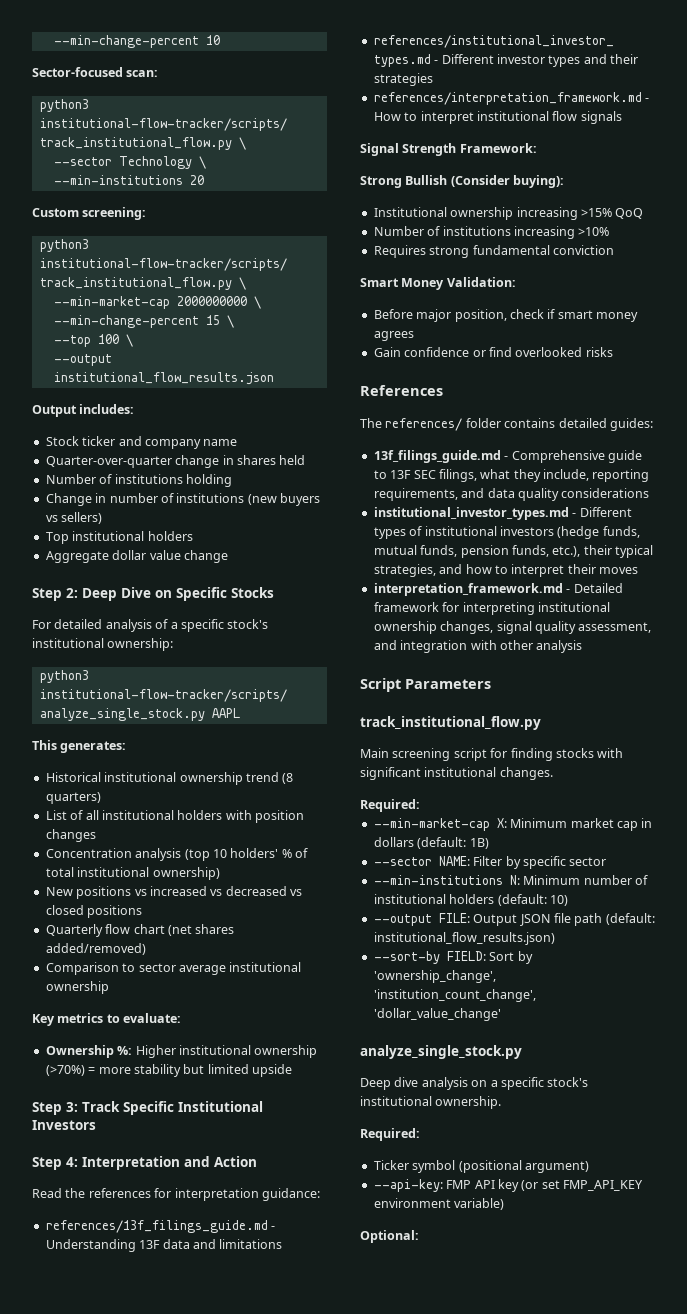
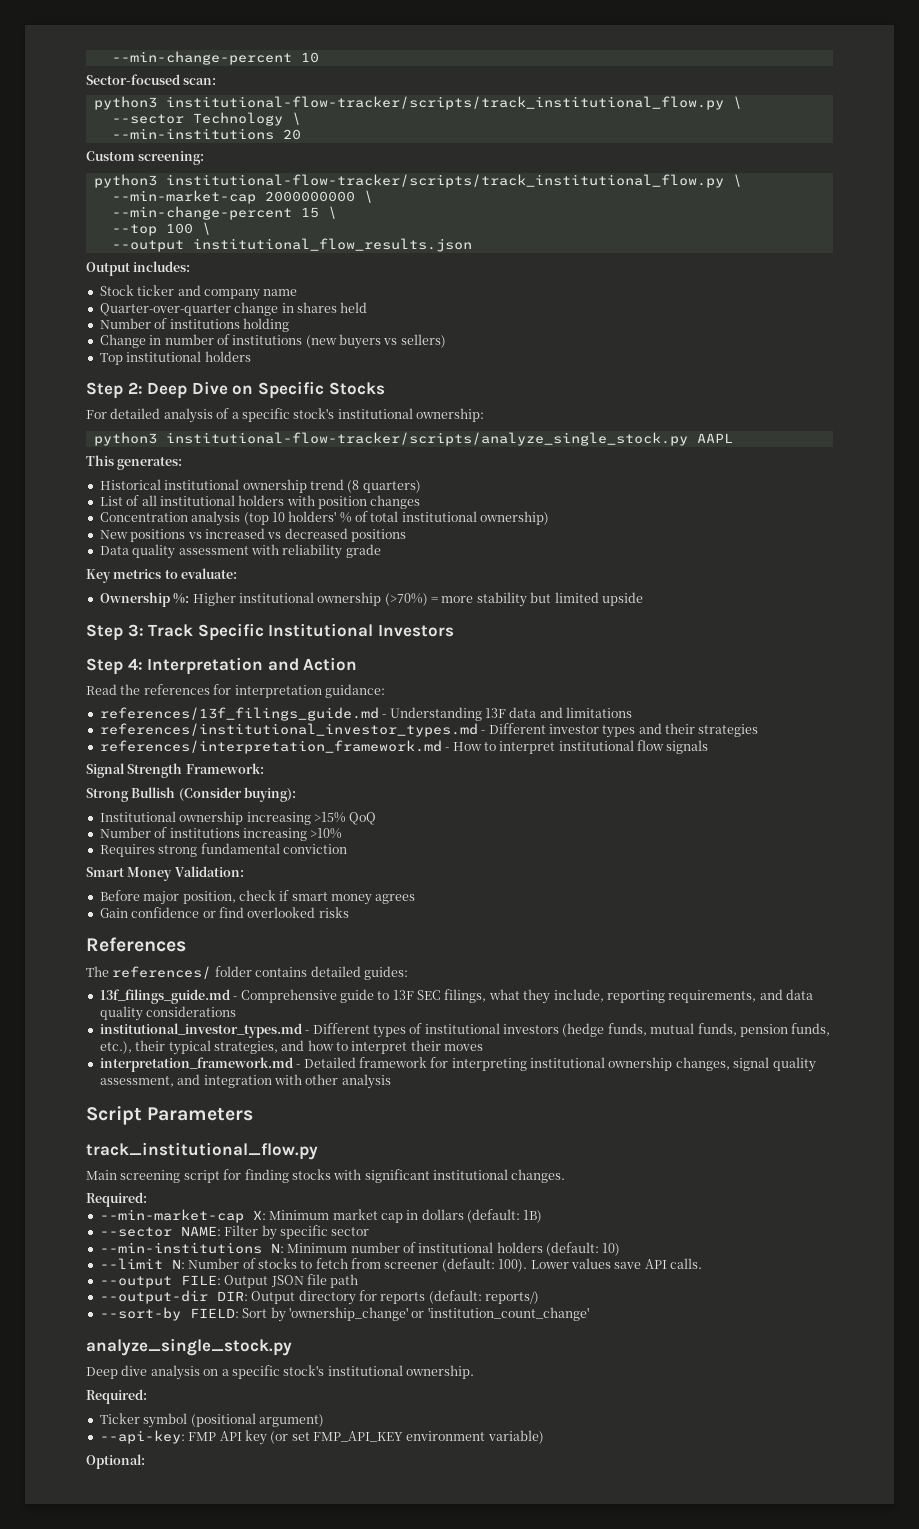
- Aggregate dollar value change
- New positions vs increased vs decreased vs closed positions
+ New positions vs increased vs decreased positions
- Quarterly flow chart (net shares added/removed)
- Comparison to sector average institutional ownership
+ Data quality assessment with reliability grade
+ --limit N: Number of stocks to fetch from screener (default: 100). Lower values save API calls.
- --output FILE: Output JSON file path (default: institutional_flow_results.json)
+ --output FILE: Output JSON file path
+ --output-dir DIR: Output directory for reports (default: reports/)
- --sort-by FIELD: Sort by 'ownership_change', 'institution_count_change', 'dollar_value_change'
+ --sort-by FIELD: Sort by 'ownership_change' or 'institution_count_change'

